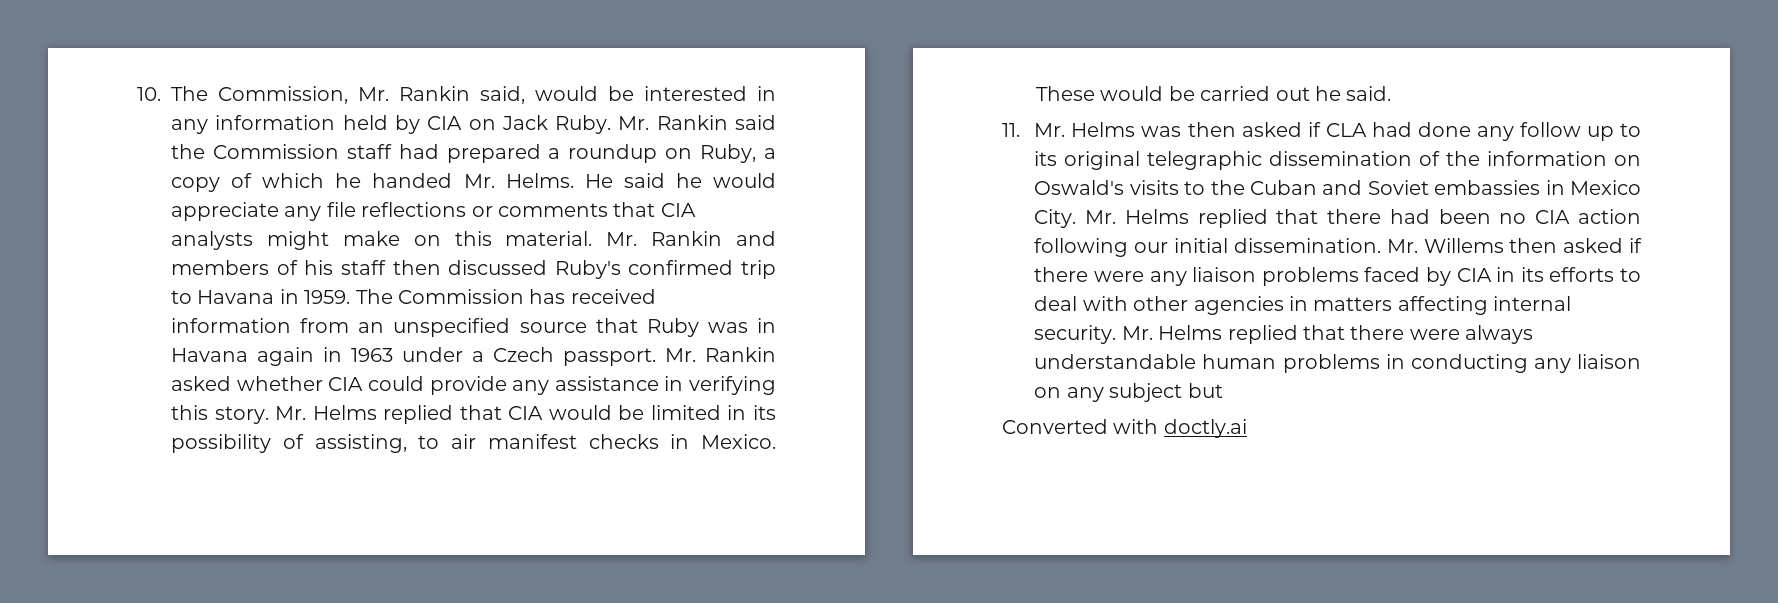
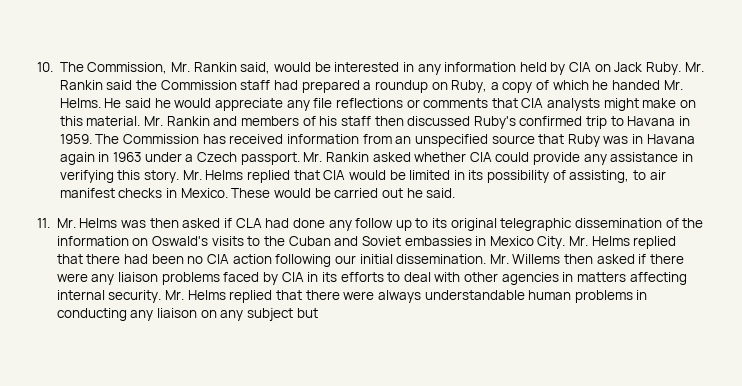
- Converted with doctly.ai

